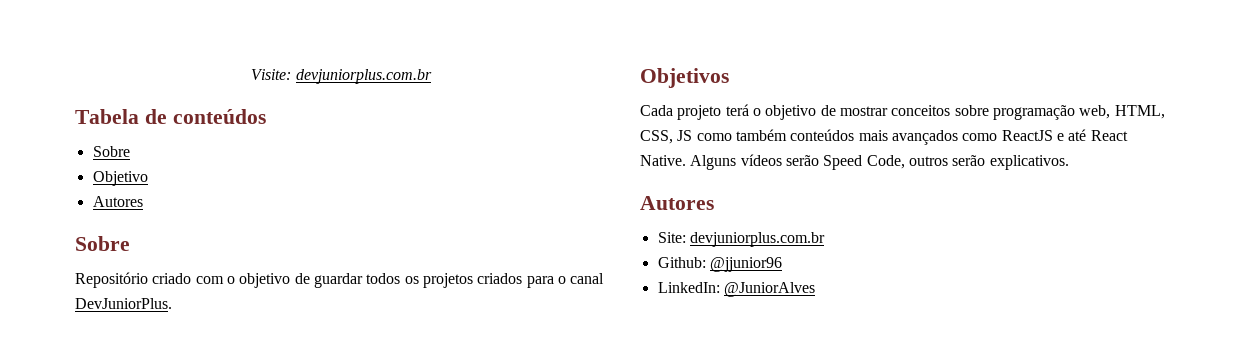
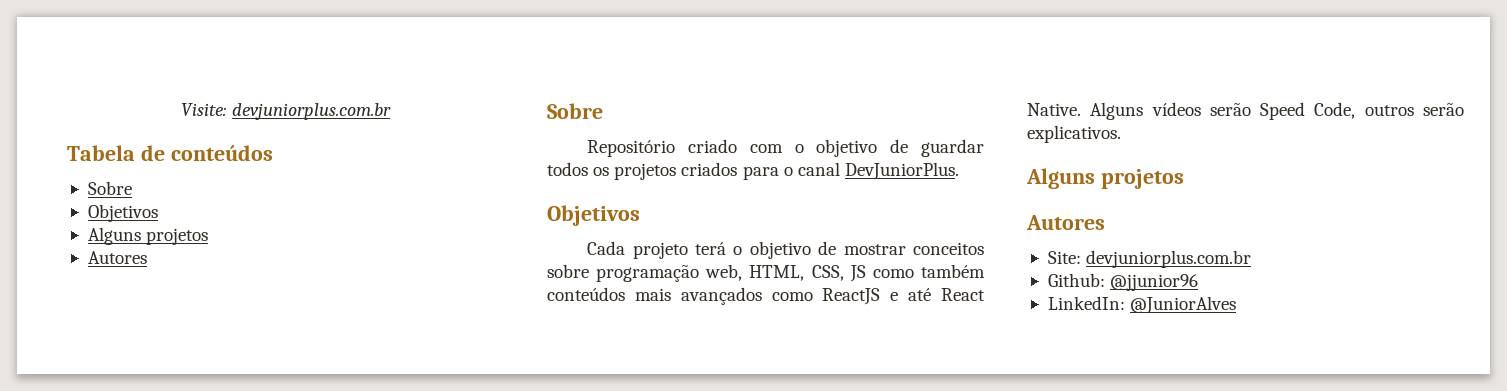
  Tabela de conteúdos
  Sobre
- Objetivo
+ Objetivos
+ Alguns projetos
  Alguns vídeos serão Speed Code, outros serão explicativos.
+ Alguns projetos

